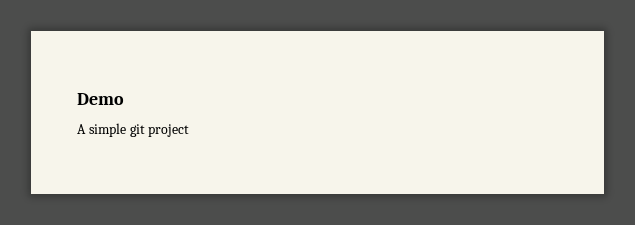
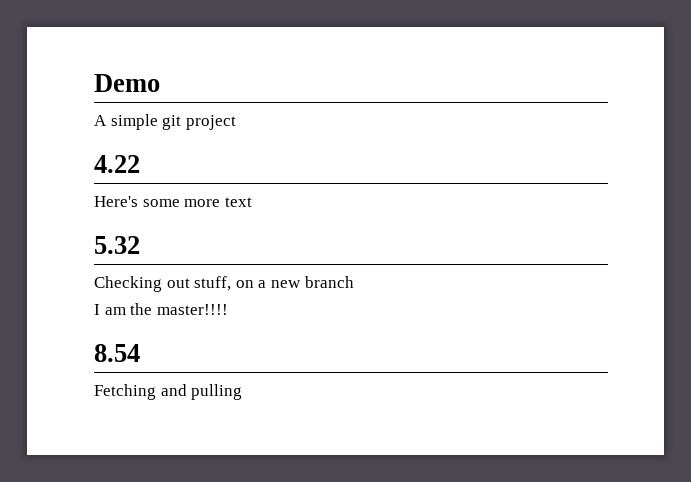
+ 4.22
+ Here's some more text
+ 5.32
+ Checking out stuff, on a new branch
+ I am the master!!!!
+ 8.54
+ Fetching and pulling

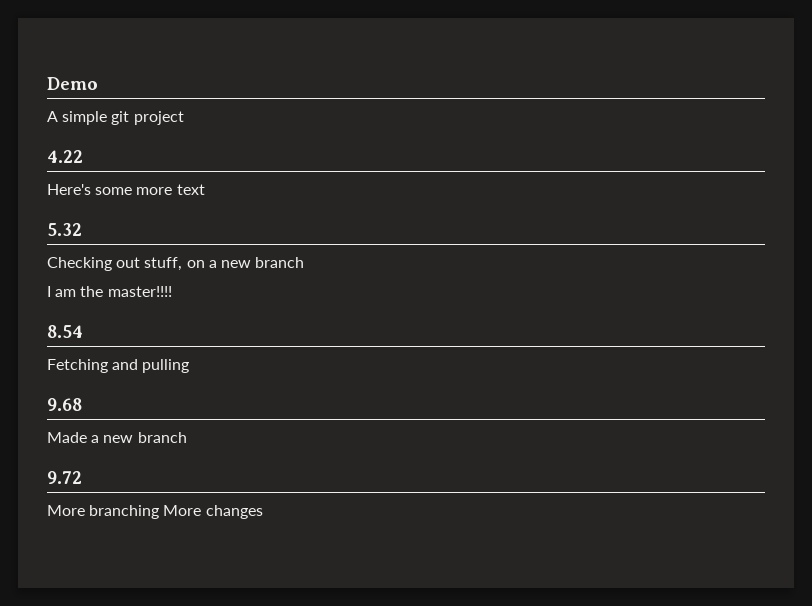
+ 9.68
+ Made a new branch
+ 9.72
+ More branching More changes

